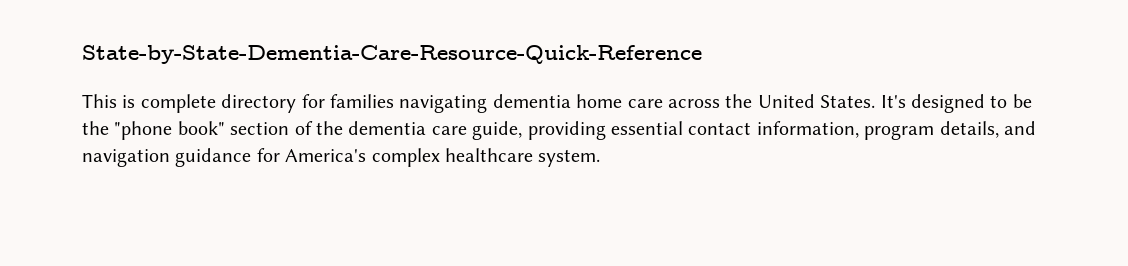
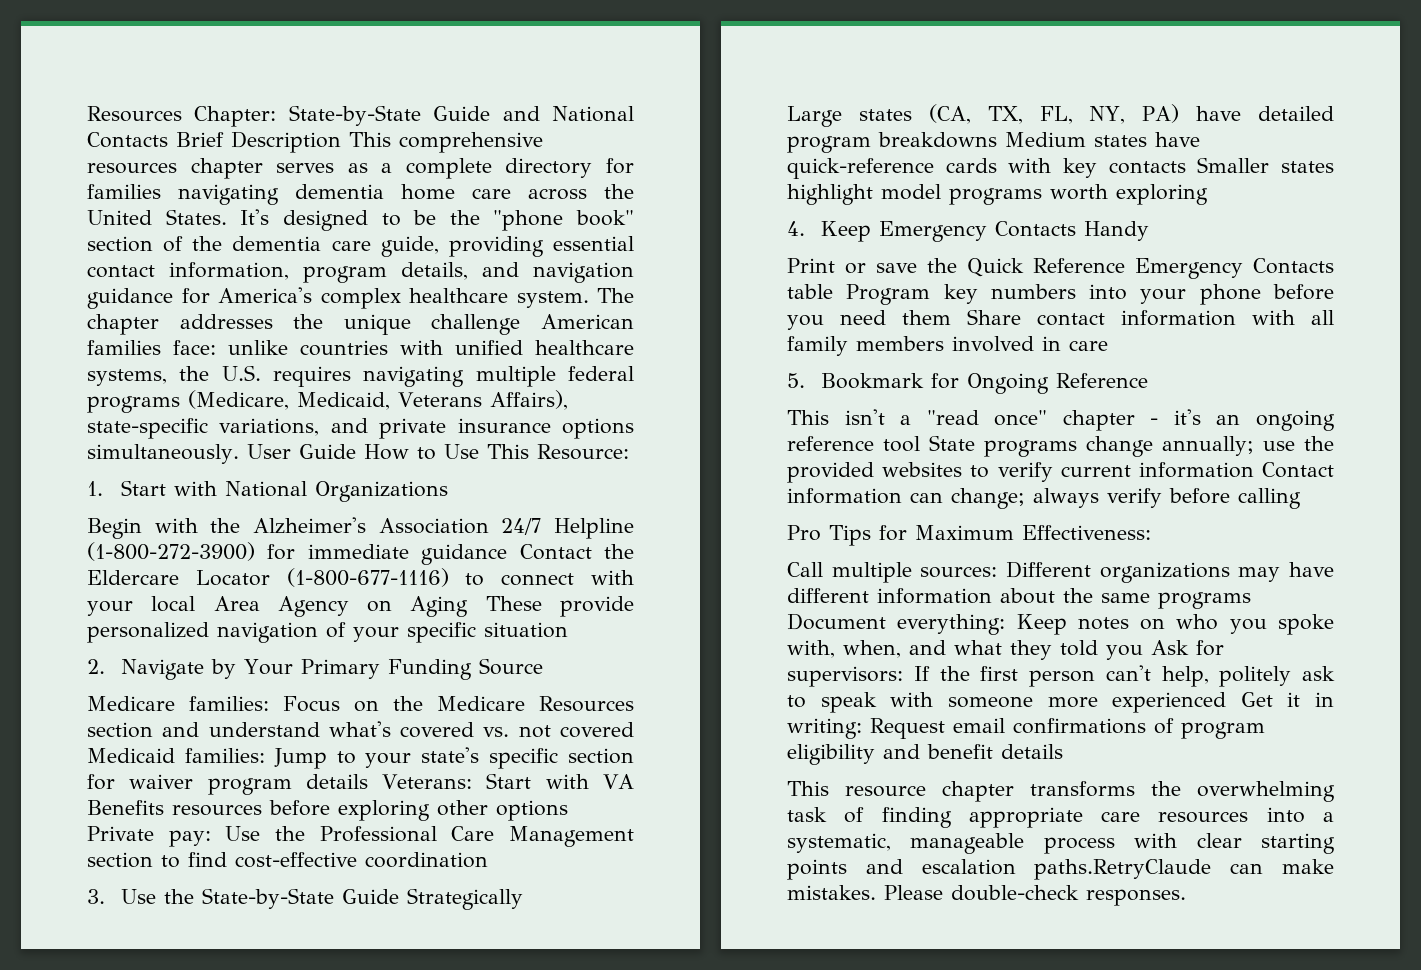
- State-by-State-Dementia-Care-Resource-Quick-Reference
- This is complete directory for families navigating dementia home care across the United States.
+ Resources Chapter: State-by-State Guide and National Contacts Brief Description This comprehensive resources chapter serves as a complete directory for families navigating dementia home care across the United States.
+ The chapter addresses the unique challenge American families face: unlike countries with unified healthcare systems, the U.S. requires navigating multiple federal programs (Medicare, Medicaid, Veterans Affairs), state-specific variations, and private insurance options simultaneously. User Guide How to Use This Resource:
+ 1. Start with National Organizations
+ Begin with the Alzheimer's Association 24/7 Helpline (1-800-272-3900) for immediate guidance Contact the Eldercare Locator (1-800-677-1116) to connect with your local Area Agency on Aging These provide personalized navigation of your specific situation
+ 2. Navigate by Your Primary Funding Source
+ Medicare families: Focus on the Medicare Resources section and understand what's covered vs. not covered Medicaid families: Jump to your state's specific section for waiver program details Veterans: Start with VA Benefits resources before exploring other options Private pay: Use the Professional Care Management section to find cost-effective coordination
+ 3. Use the State-by-State Guide Strategically
+ Large states (CA, TX, FL, NY, PA) have detailed program breakdowns Medium states have quick-reference cards with key contacts Smaller states highlight model programs worth exploring
+ 4. Keep Emergency Contacts Handy
+ Print or save the Quick Reference Emergency Contacts table Program key numbers into your phone before you need them Share contact information with all family members involved in care
+ 5. Bookmark for Ongoing Reference
+ This isn't a "read once" chapter - it's an ongoing reference tool State programs change annually; use the provided websites to verify current information Contact information can change; always verify before calling
+ Pro Tips for Maximum Effectiveness:
+ Call multiple sources: Different organizations may have different information about the same programs Document everything: Keep notes on who you spoke with, when, and what they told you Ask for supervisors: If the first person can't help, politely ask to speak with someone more experienced Get it in writing: Request email confirmations of program eligibility and benefit details
+ This resource chapter transforms the overwhelming task of finding appropriate care resources into a systematic, manageable process with clear starting points and escalation paths.RetryClaude can make mistakes. Please double-check responses.

